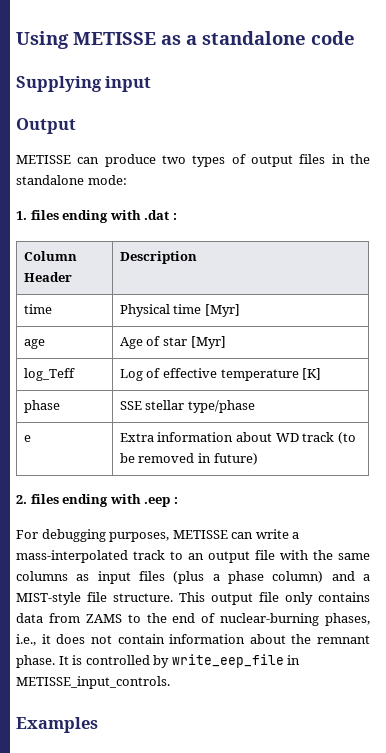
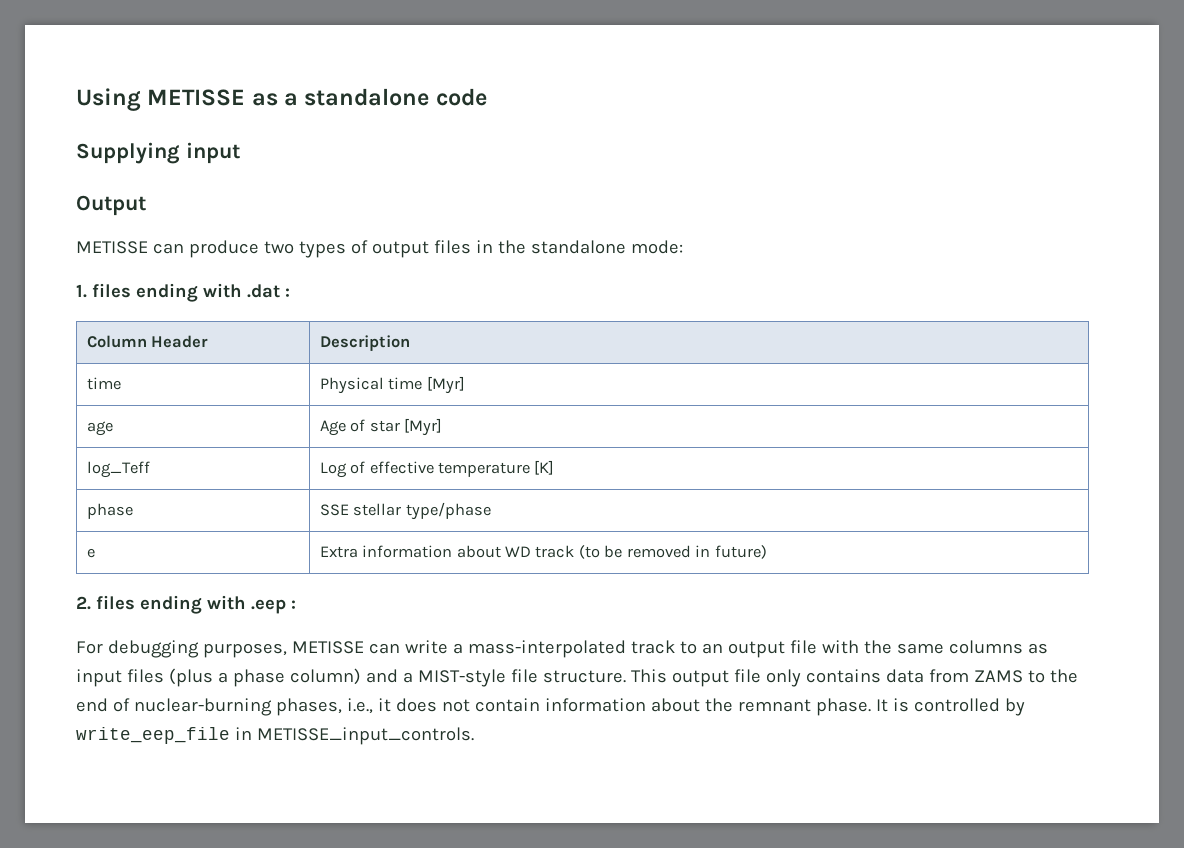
- Examples

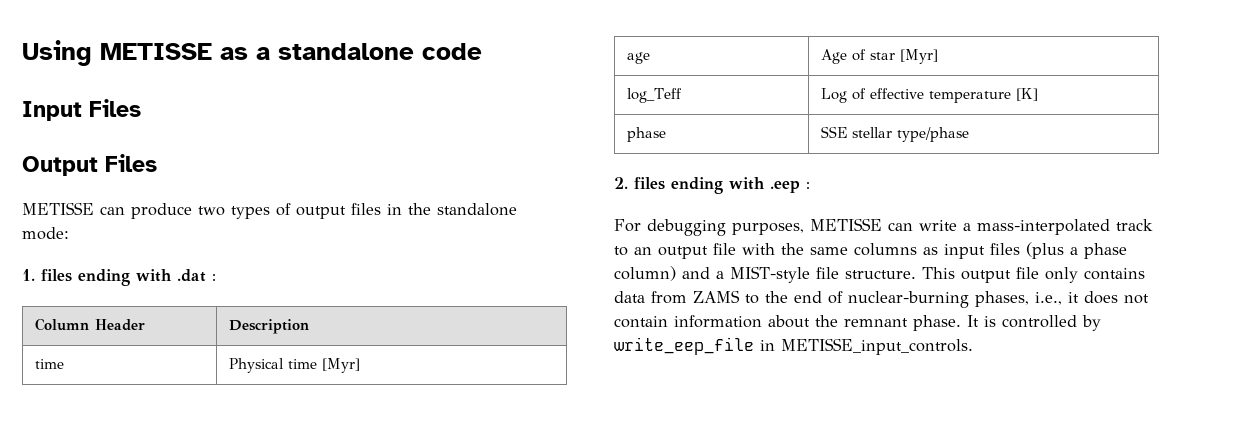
- Supplying input
+ Input Files
- Output
+ Output Files
- e | Extra information about WD track (to be removed in future)

